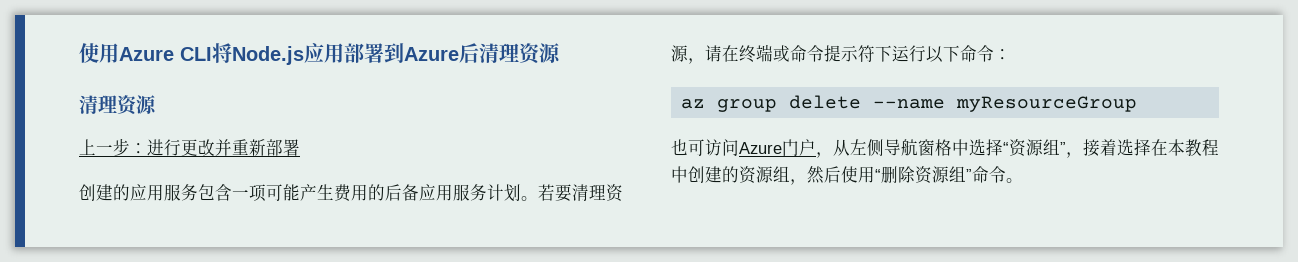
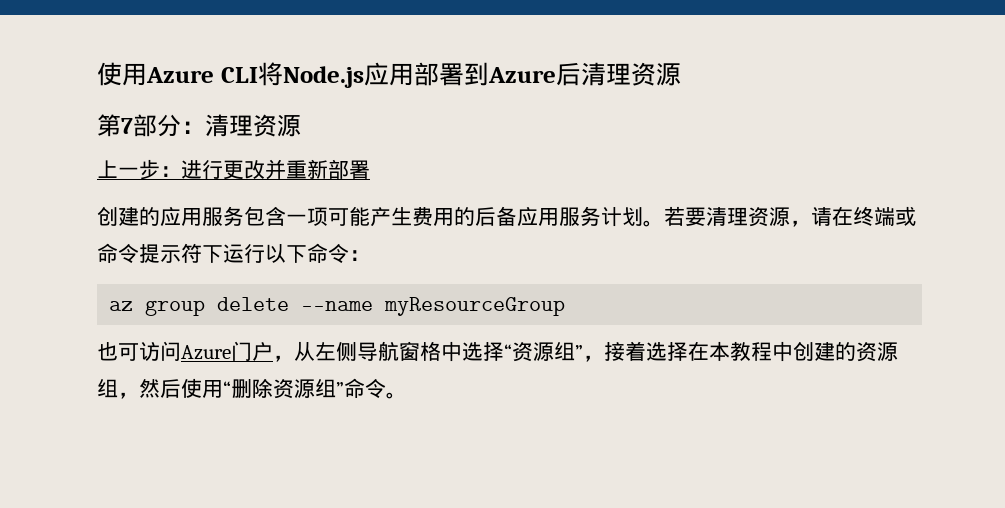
  使用Azure CLI将Node.js应用部署到Azure后清理资源
- 清理资源
+ 第7部分：清理资源

